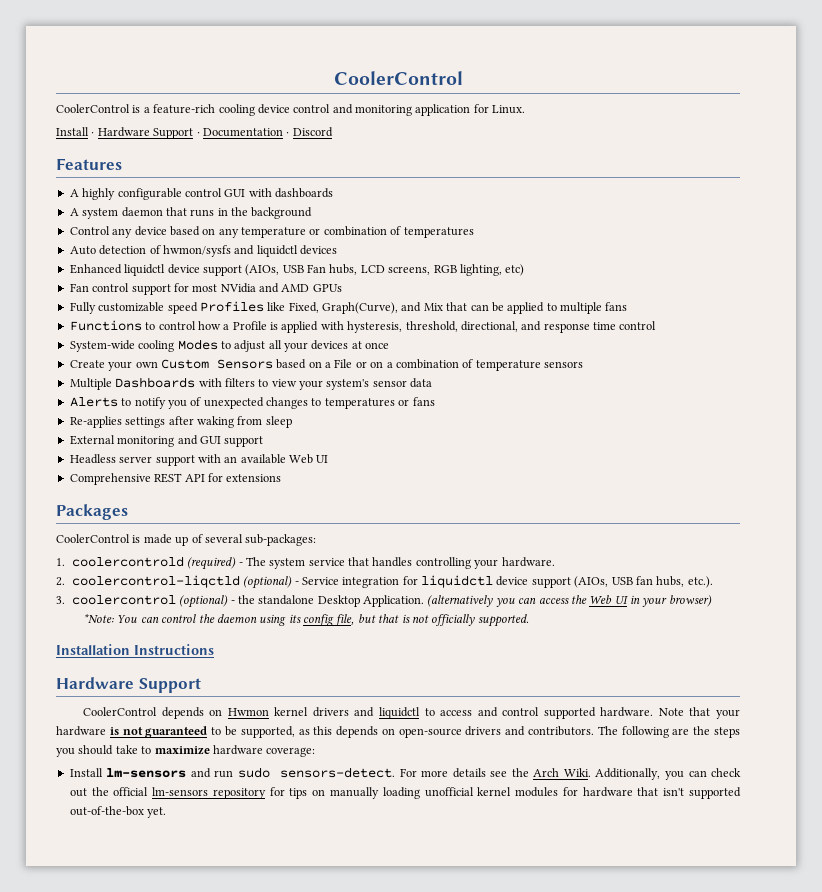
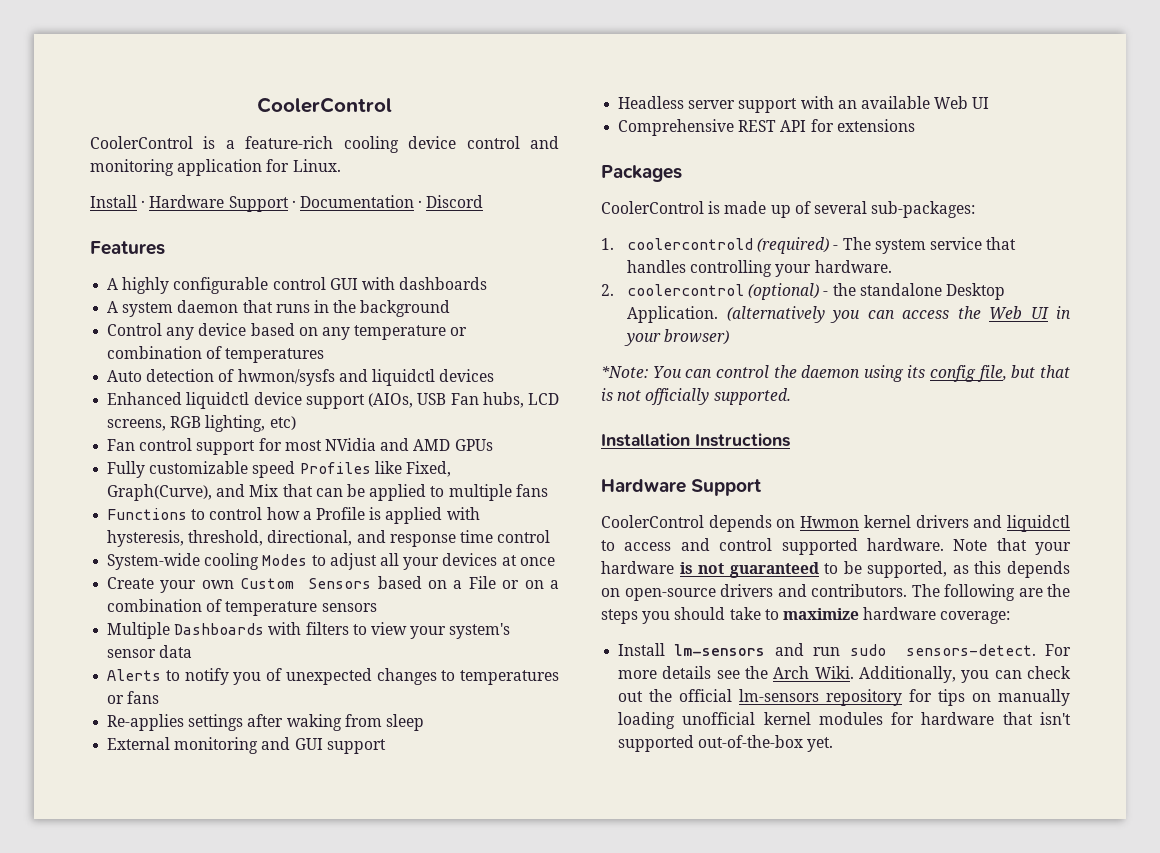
- 2. coolercontrol-liqctld (optional) - Service integration for liquidctl device support (AIOs, USB fan hubs, etc.).
- 3. coolercontrol (optional) - the standalone Desktop Application.
+ 2. coolercontrol (optional) - the standalone Desktop Application.

